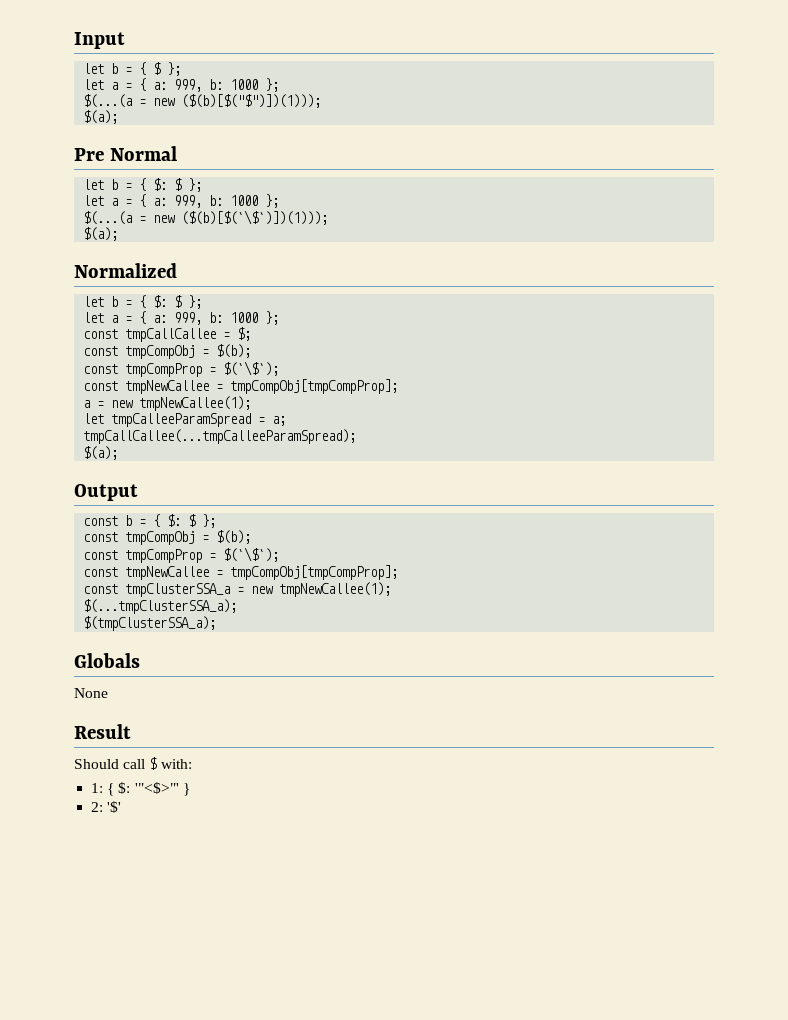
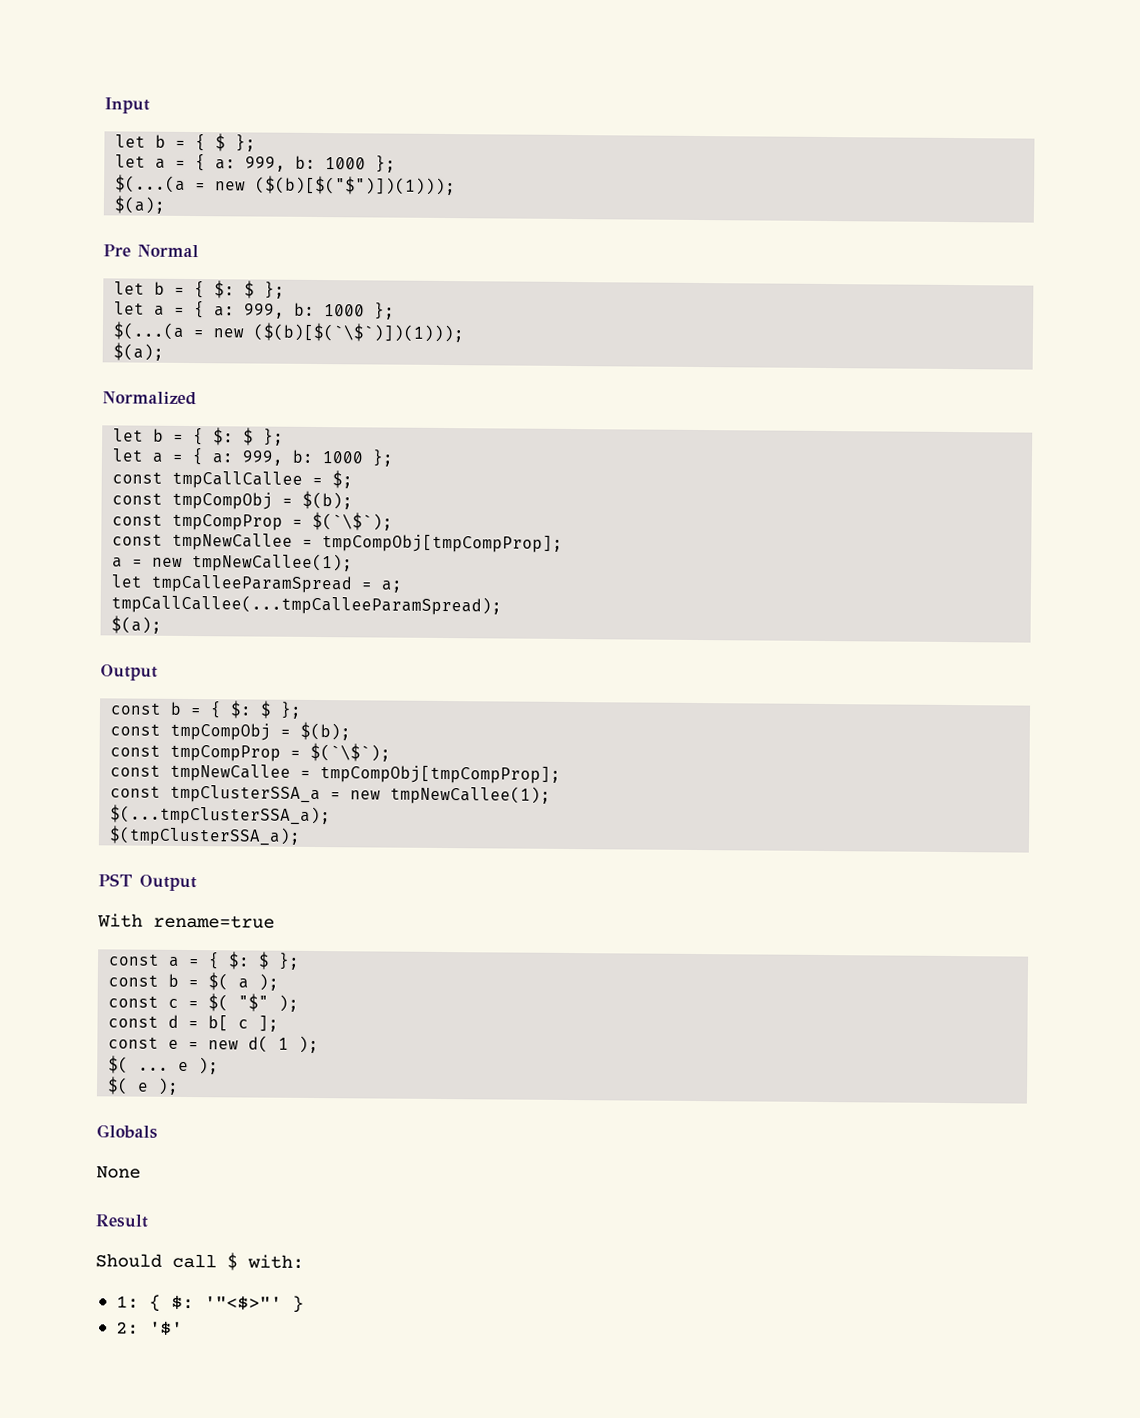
+ PST Output
+ With rename=true
+ const a = { $: $ };
+ const b = $( a );
+ const c = $( "$" );
+ const d = b[ c ];
+ const e = new d( 1 );
+ $( ... e );
+ $( e );

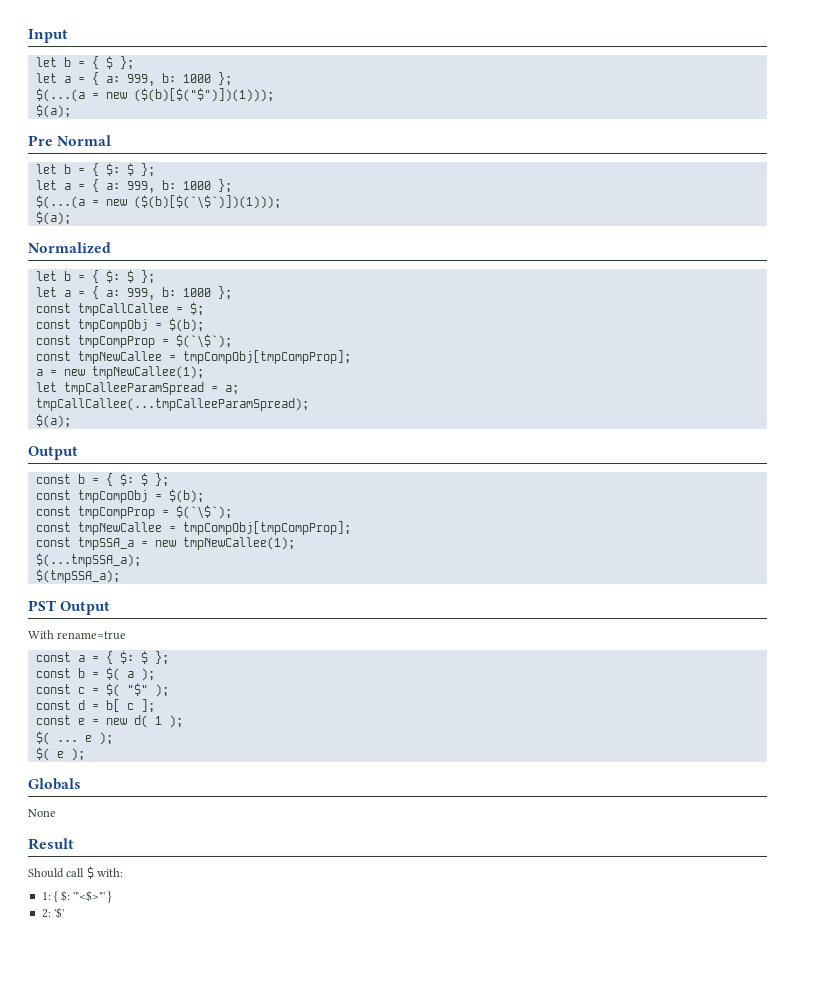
- const tmpClusterSSA_a = new tmpNewCallee(1);
- $(...tmpClusterSSA_a);
- $(tmpClusterSSA_a);
+ const tmpSSA_a = new tmpNewCallee(1);
+ $(...tmpSSA_a);
+ $(tmpSSA_a);

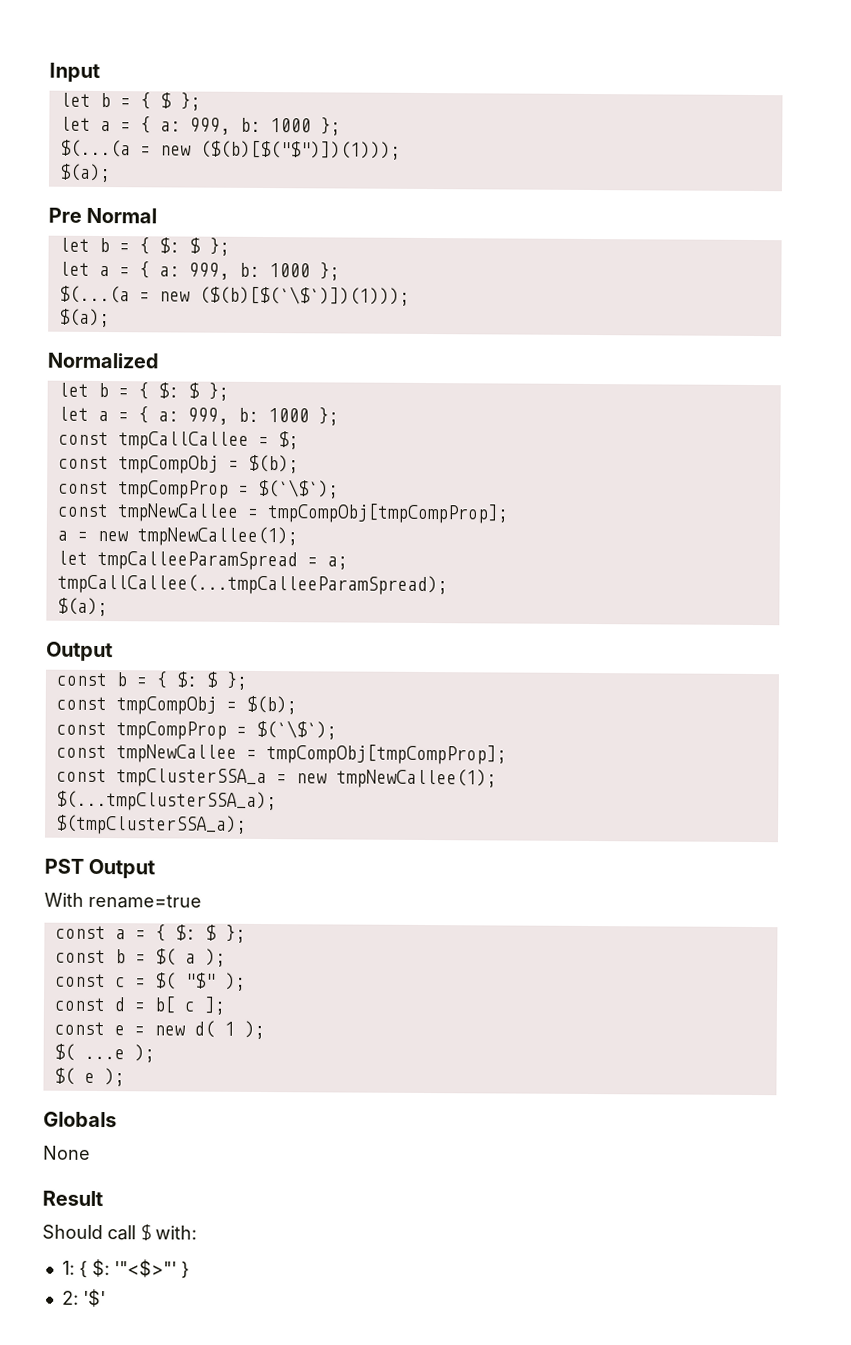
- const tmpSSA_a = new tmpNewCallee(1);
- $(...tmpSSA_a);
- $(tmpSSA_a);
+ const tmpClusterSSA_a = new tmpNewCallee(1);
+ $(...tmpClusterSSA_a);
+ $(tmpClusterSSA_a);
- $( ... e );
+ $( ...e );

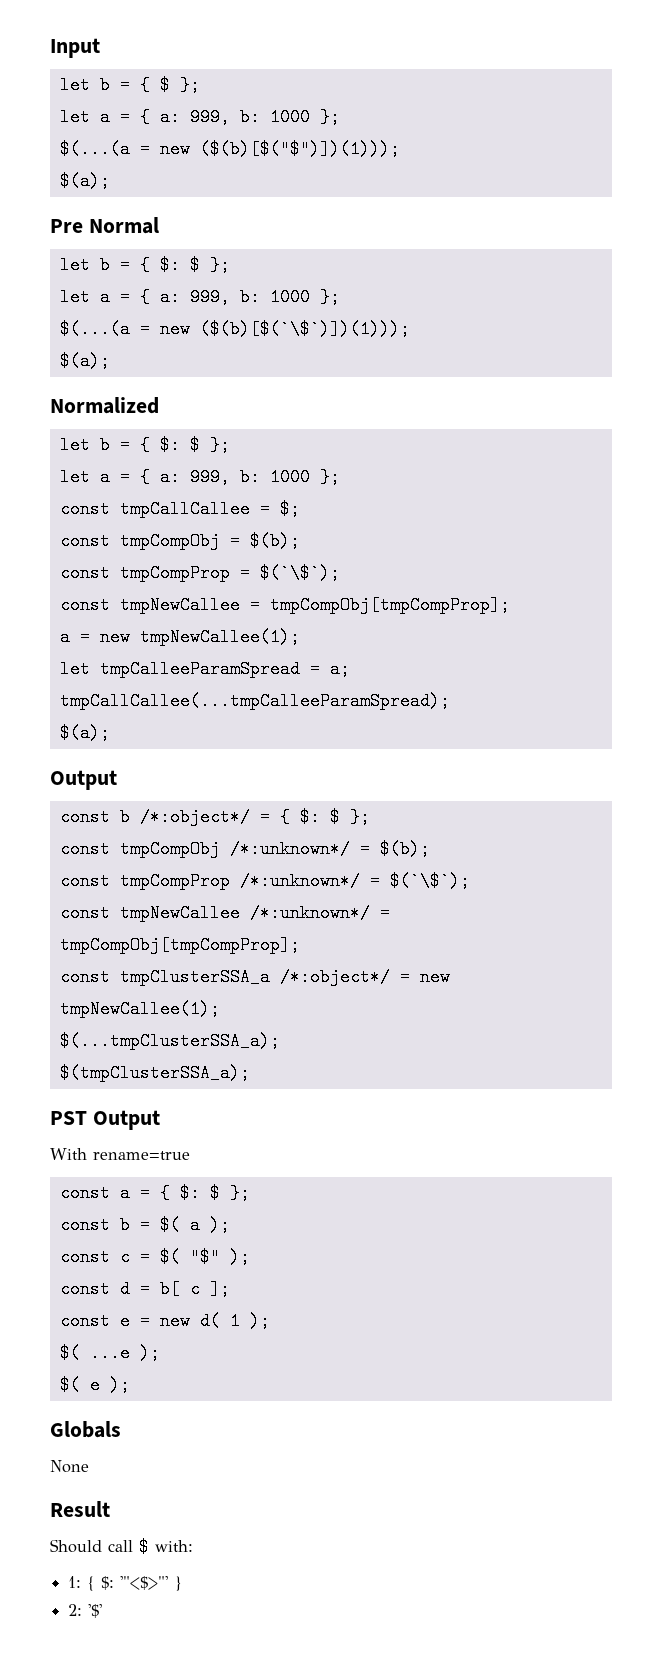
- const b = { $: $ };
- const tmpCompObj = $(b);
- const tmpCompProp = $(`\$`);
- const tmpNewCallee = tmpCompObj[tmpCompProp];
+ const b /*:object*/ = { $: $ };
+ const tmpCompObj /*:unknown*/ = $(b);
+ const tmpCompProp /*:unknown*/ = $(`\$`);
+ const tmpNewCallee /*:unknown*/ = tmpCompObj[tmpCompProp];
- const tmpClusterSSA_a = new tmpNewCallee(1);
+ const tmpClusterSSA_a /*:object*/ = new tmpNewCallee(1);

